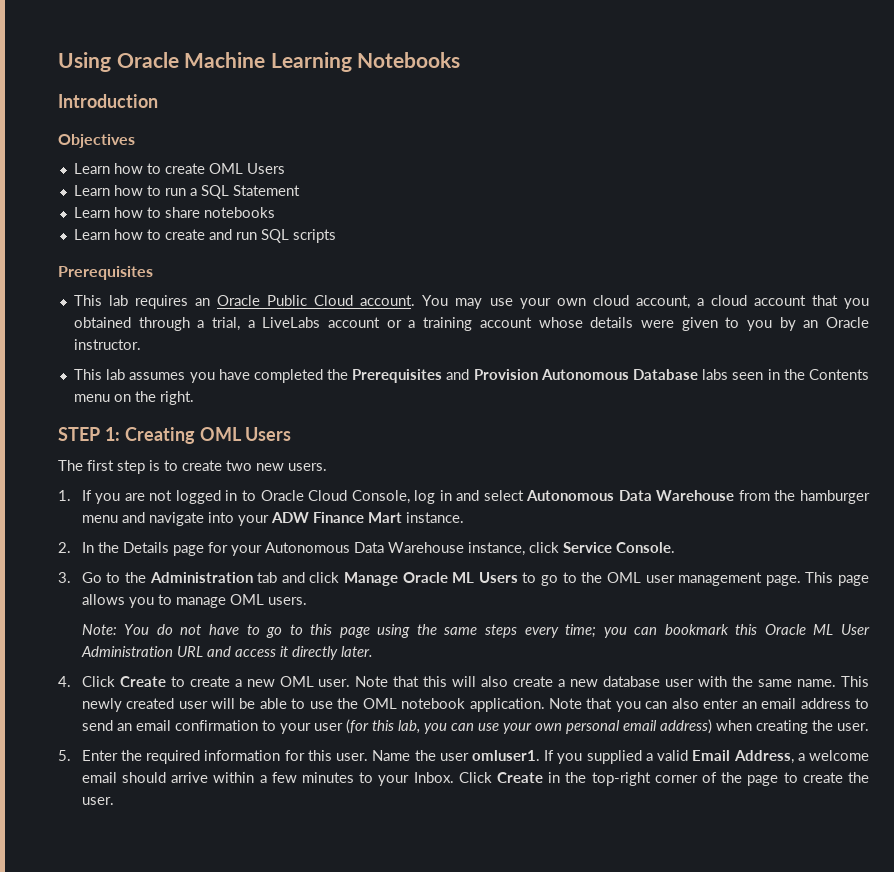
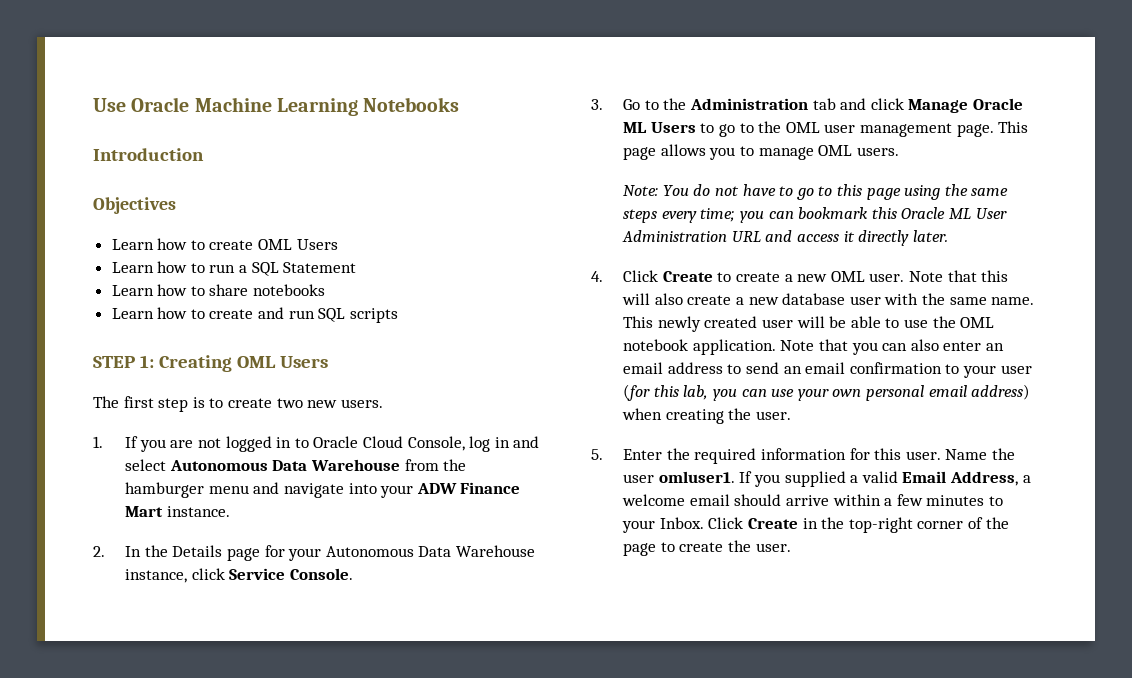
- Using Oracle Machine Learning Notebooks
+ Use Oracle Machine Learning Notebooks
  Learn how to create and run SQL scripts
- Prerequisites
- This lab requires an Oracle Public Cloud account. You may use your own cloud account, a cloud account that you obtained through a trial, a LiveLabs account or a training account whose details were given to you by an Oracle instructor.
- This lab assumes you have completed the Prerequisites and Provision Autonomous Database labs seen in the Contents menu on the right.

